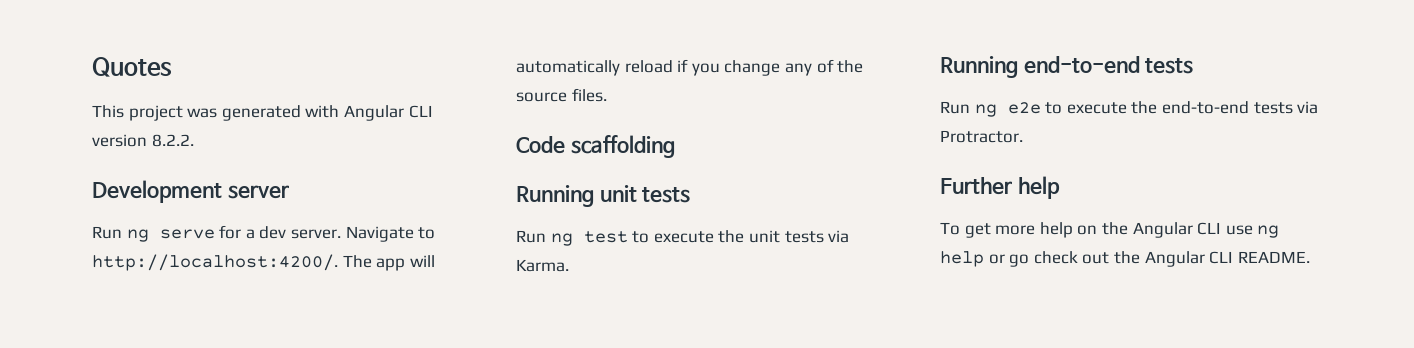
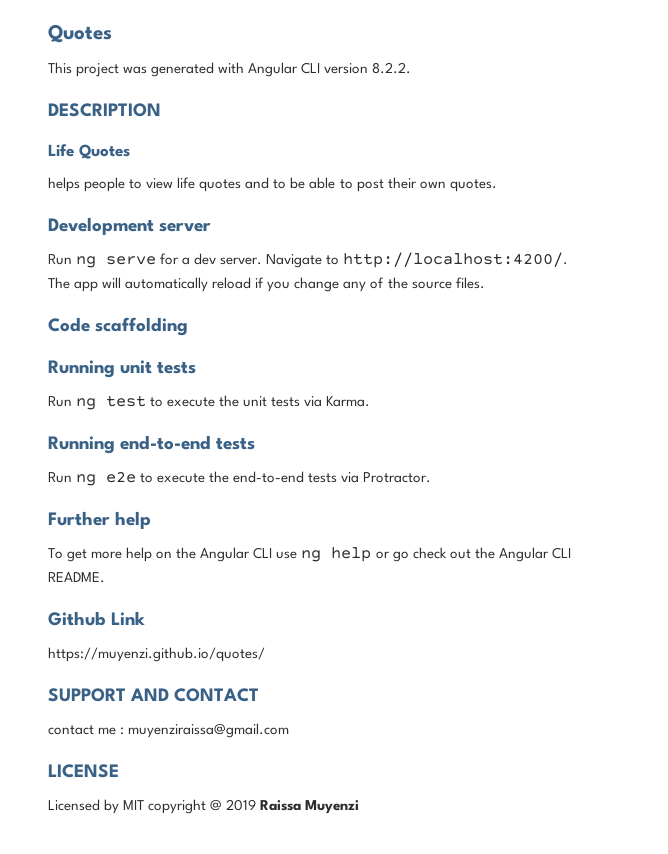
+ DESCRIPTION
+ Life Quotes
+ helps people to view life quotes and to be able to post their own quotes.
+ Github Link
+ https://muyenzi.github.io/quotes/
+ SUPPORT AND CONTACT
+ contact me : muyenziraissa@gmail.com
+ LICENSE
+ Licensed by MIT copyright @ 2019 Raissa Muyenzi

